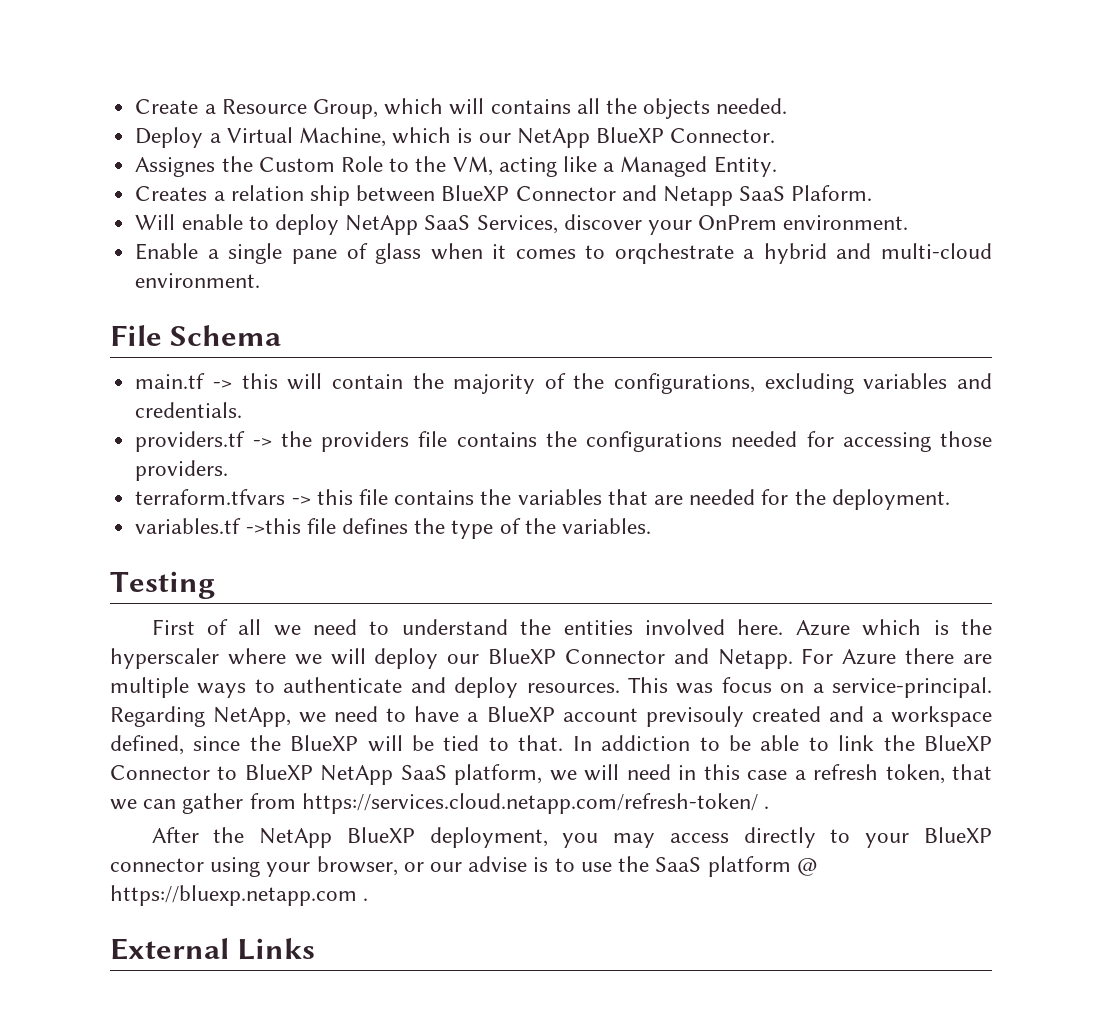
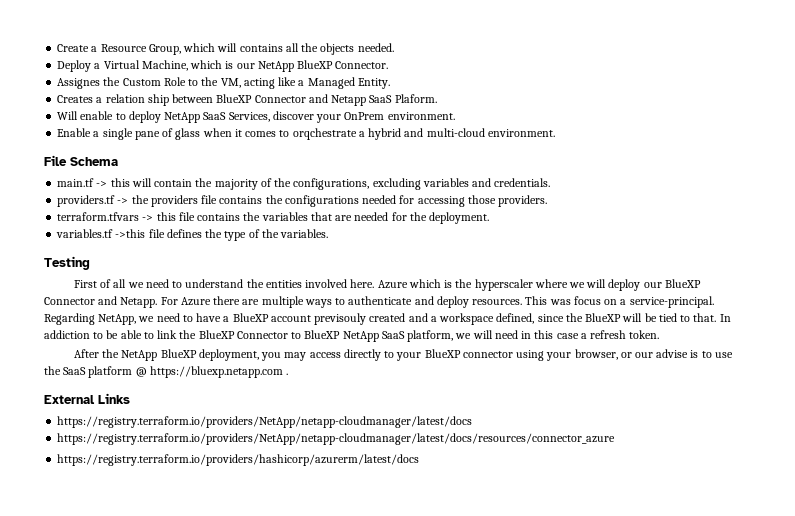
- In addiction to be able to link the BlueXP Connector to BlueXP NetApp SaaS platform, we will need in this case a refresh token, that we can gather from https://services.cloud.netapp.com/refresh-token/ .
+ In addiction to be able to link the BlueXP Connector to BlueXP NetApp SaaS platform, we will need in this case a refresh token.
+ https://registry.terraform.io/providers/NetApp/netapp-cloudmanager/latest/docs
+ https://registry.terraform.io/providers/NetApp/netapp-cloudmanager/latest/docs/resources/connector_azure
+ https://registry.terraform.io/providers/hashicorp/azurerm/latest/docs

